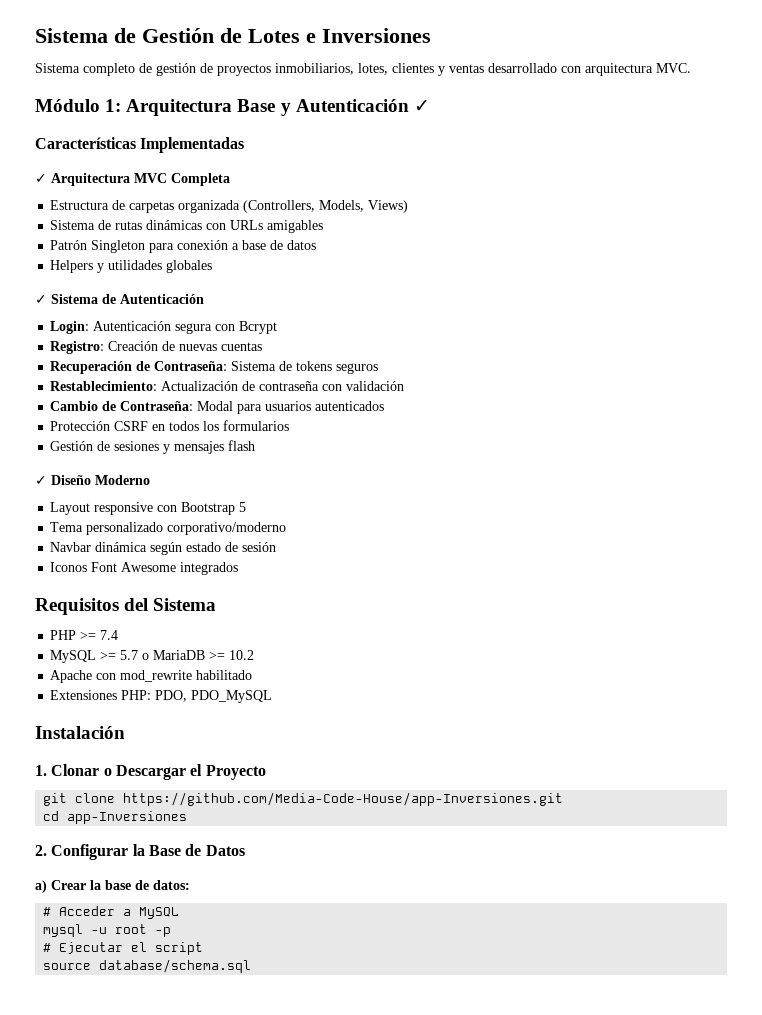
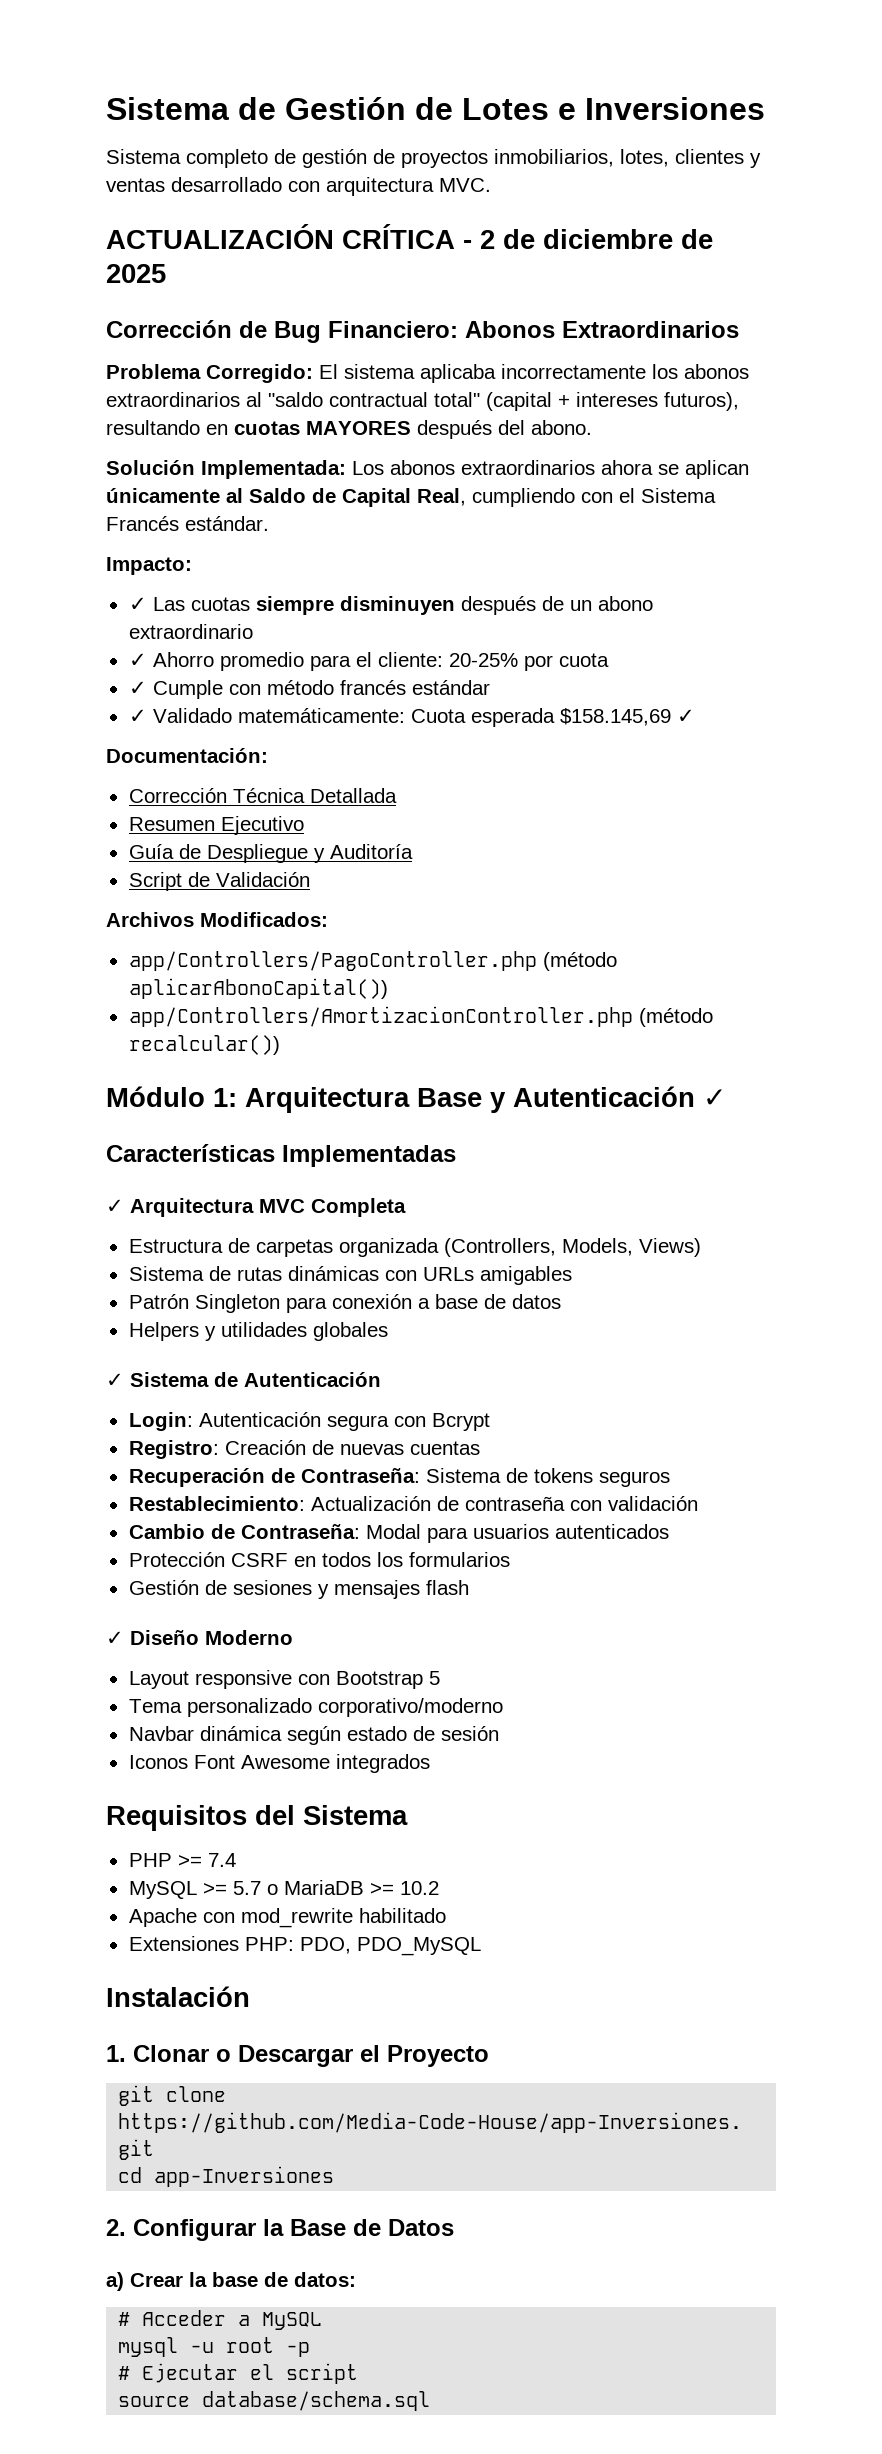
+ ACTUALIZACIÓN CRÍTICA - 2 de diciembre de 2025
+ Corrección de Bug Financiero: Abonos Extraordinarios
+ Problema Corregido: El sistema aplicaba incorrectamente los abonos extraordinarios al "saldo contractual total" (capital + intereses futuros), resultando en cuotas MAYORES después del abono.
+ Solución Implementada: Los abonos extraordinarios ahora se aplican únicamente al Saldo de Capital Real, cumpliendo con el Sistema Francés estándar.
+ Impacto:
+ ✓ Las cuotas siempre disminuyen después de un abono extraordinario
+ ✓ Ahorro promedio para el cliente: 20-25% por cuota
+ ✓ Cumple con método francés estándar
+ ✓ Validado matemáticamente: Cuota esperada $158.145,69 ✓
+ Documentación:
+ Corrección Técnica Detallada
+ Resumen Ejecutivo
+ Guía de Despliegue y Auditoría
+ Script de Validación
+ Archivos Modificados:
+ app/Controllers/PagoController.php (método aplicarAbonoCapital())
+ app/Controllers/AmortizacionController.php (método recalcular())

